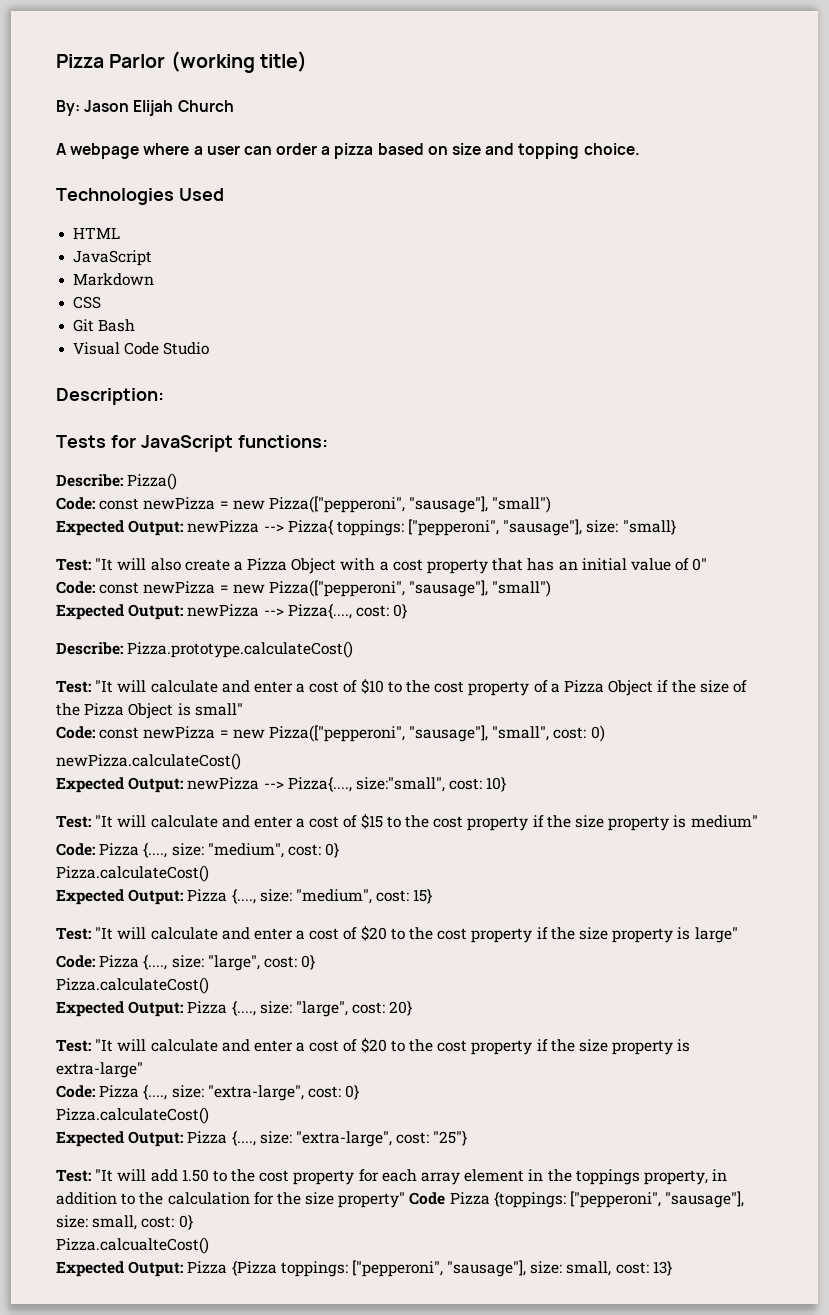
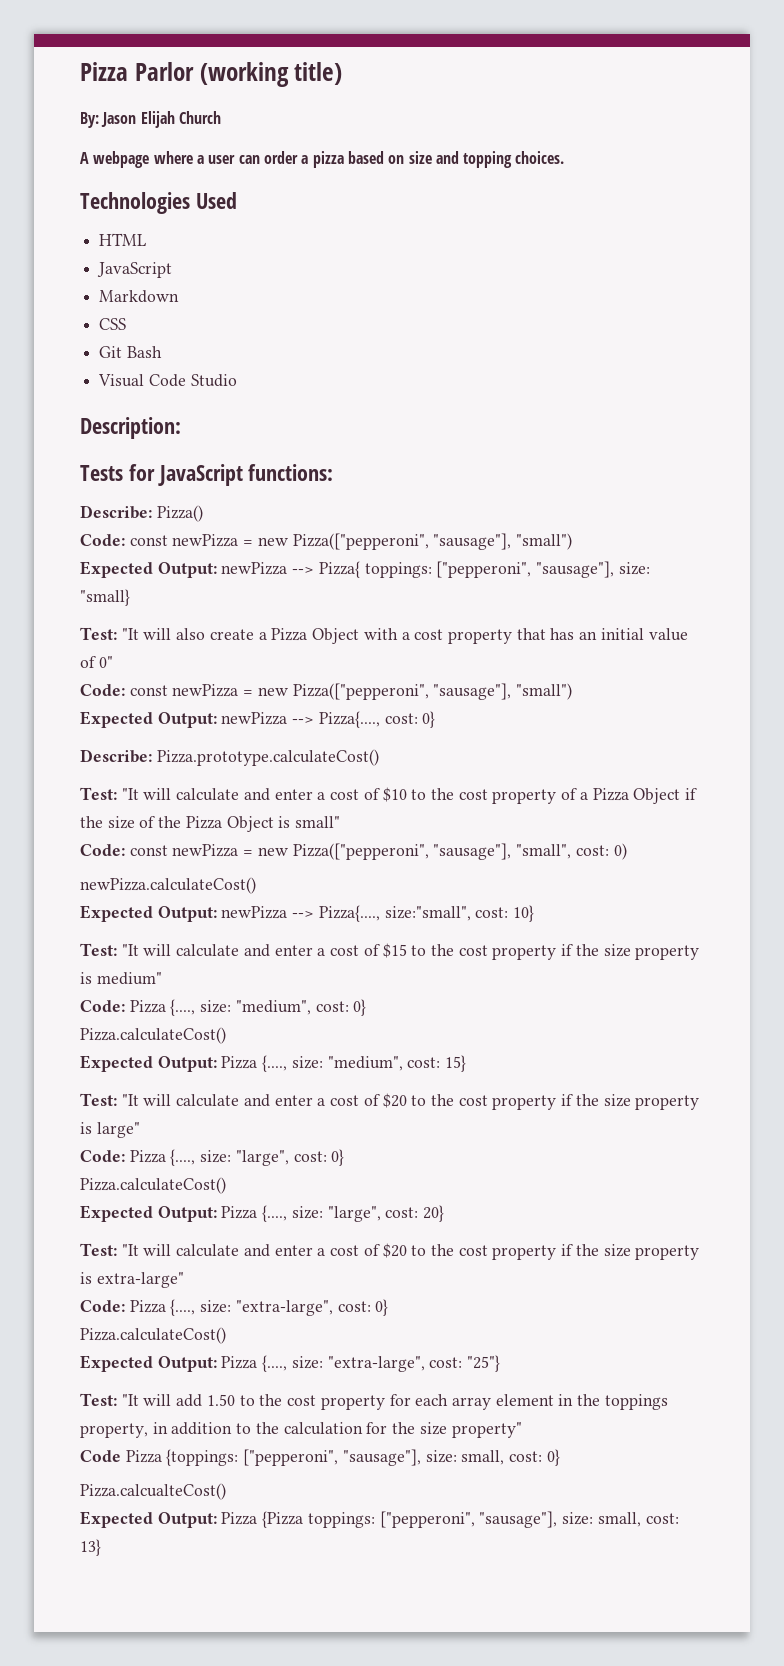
- A webpage where a user can order a pizza based on size and topping choice.
+ A webpage where a user can order a pizza based on size and topping choices.
- Test: "It will add 1.50 to the cost property for each array element in the toppings property, in addition to the calculation for the size property" Code Pizza {toppings: ["pepperoni", "sausage"], size: small, cost: 0}
+ Test: "It will add 1.50 to the cost property for each array element in the toppings property, in addition to the calculation for the size property"
+ Code Pizza {toppings: ["pepperoni", "sausage"], size: small, cost: 0}

